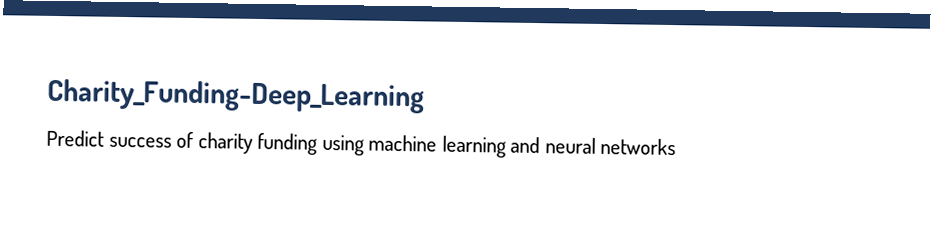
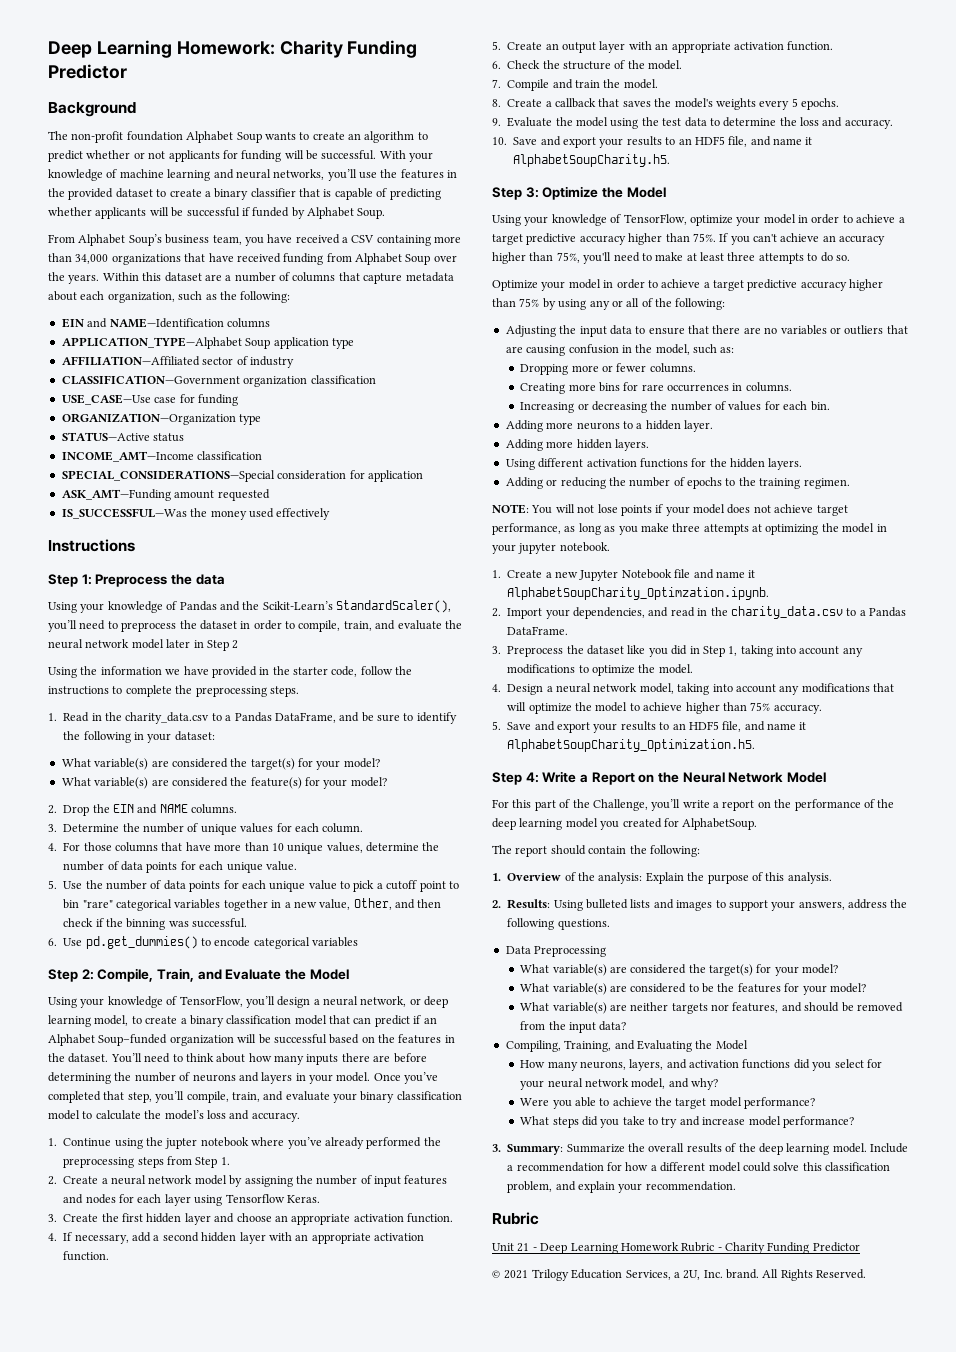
- Charity_Funding-Deep_Learning
- Predict success of charity funding using machine learning and neural networks
+ Deep Learning Homework: Charity Funding Predictor
+ Background
+ The non-profit foundation Alphabet Soup wants to create an algorithm to predict whether or not applicants for funding will be successful. With your knowledge of machine learning and neural networks, you’ll use the features in the provided dataset to create a binary classifier that is capable of predicting whether applicants will be successful if funded by Alphabet Soup.
+ From Alphabet Soup’s business team, you have received a CSV containing more than 34,000 organizations that have received funding from Alphabet Soup over the years. Within this dataset are a number of columns that capture metadata about each organization, such as the following:
+ EIN and NAME—Identification columns
+ APPLICATION_TYPE—Alphabet Soup application type
+ AFFILIATION—Affiliated sector of industry
+ CLASSIFICATION—Government organization classification
+ USE_CASE—Use case for funding
+ ORGANIZATION—Organization type
+ STATUS—Active status
+ INCOME_AMT—Income classification
+ SPECIAL_CONSIDERATIONS—Special consideration for application
+ ASK_AMT—Funding amount requested
+ IS_SUCCESSFUL—Was the money used effectively
+ Instructions
+ Step 1: Preprocess the data
+ Using your knowledge of Pandas and the Scikit-Learn’s StandardScaler(), you’ll need to preprocess the dataset in order to compile, train, and evaluate the neural network model later in Step 2
+ Using the information we have provided in the starter code, follow the instructions to complete the preprocessing steps.
+ 1. Read in the charity_data.csv to a Pandas DataFrame, and be sure to identify the following in your dataset:
+ What variable(s) are considered the target(s) for your model?
+ What variable(s) are considered the feature(s) for your model?
+ 2. Drop the EIN and NAME columns.
+ 3. Determine the number of unique values for each column.
+ 4. For those columns that have more than 10 unique values, determine the number of data points for each unique value.
+ 5. Use the number of data points for each unique value to pick a cutoff point to bin "rare" categorical variables together in a new value, Other, and then check if the binning was successful.
+ 6. Use pd.get_dummies() to encode categorical variables
+ Step 2: Compile, Train, and Evaluate the Model
+ Using your knowledge of TensorFlow, you’ll design a neural network, or deep learning model, to create a binary classification model that can predict if an Alphabet Soup–funded organization will be successful based on the features in the dataset. You’ll need to think about how many inputs there are before determining the number of neurons and layers in your model. Once you’ve completed that step, you’ll compile, train, and evaluate your binary classification model to calculate the model’s loss and accuracy.
+ 1. Continue using the jupter notebook where you’ve already performed the preprocessing steps from Step 1.
+ 2. Create a neural network model by assigning the number of input features and nodes for each layer using Tensorflow Keras.
+ 3. Create the first hidden layer and choose an appropriate activation function.
+ 4. If necessary, add a second hidden layer with an appropriate activation function.
+ 5. Create an output layer with an appropriate activation function.
+ 6. Check the structure of the model.
+ 7. Compile and train the model.
+ 8. Create a callback that saves the model's weights every 5 epochs.
+ 9. Evaluate the model using the test data to determine the loss and accuracy.
+ 10. Save and export your results to an HDF5 file, and name it AlphabetSoupCharity.h5.
+ Step 3: Optimize the Model
+ Using your knowledge of TensorFlow, optimize your model in order to achieve a target predictive accuracy higher than 75%. If you can't achieve an accuracy higher than 75%, you'll need to make at least three attempts to do so.
+ Optimize your model in order to achieve a target predictive accuracy higher than 75% by using any or all of the following:
+ Adjusting the input data to ensure that there are no variables or outliers that are causing confusion in the model, such as:
+ Dropping more or fewer columns.
+ Creating more bins for rare occurrences in columns.
+ Increasing or decreasing the number of values for each bin.
+ Adding more neurons to a hidden layer.
+ Adding more hidden layers.
+ Using different activation functions for the hidden layers.
+ Adding or reducing the number of epochs to the training regimen.
+ NOTE: You will not lose points if your model does not achieve target performance, as long as you make three attempts at optimizing the model in your jupyter notebook.
+ 1. Create a new Jupyter Notebook file and name it AlphabetSoupCharity_Optimzation.ipynb.
+ 2. Import your dependencies, and read in the charity_data.csv to a Pandas DataFrame.
+ 3. Preprocess the dataset like you did in Step 1, taking into account any modifications to optimize the model.
+ 4. Design a neural network model, taking into account any modifications that will optimize the model to achieve higher than 75% accuracy.
+ 5. Save and export your results to an HDF5 file, and name it AlphabetSoupCharity_Optimization.h5.
+ Step 4: Write a Report on the Neural Network Model
+ For this part of the Challenge, you’ll write a report on the performance of the deep learning model you created for AlphabetSoup.
+ The report should contain the following:
+ 1. Overview of the analysis: Explain the purpose of this analysis.
+ 2. Results: Using bulleted lists and images to support your answers, address the following questions.
+ Data Preprocessing
+ What variable(s) are considered the target(s) for your model?
+ What variable(s) are considered to be the features for your model?
+ What variable(s) are neither targets nor features, and should be removed from the input data?
+ Compiling, Training, and Evaluating the Model
+ How many neurons, layers, and activation functions did you select for your neural network model, and why?
+ Were you able to achieve the target model performance?
+ What steps did you take to try and increase model performance?
+ 3. Summary: Summarize the overall results of the deep learning model. Include a recommendation for how a different model could solve this classification problem, and explain your recommendation.
+ Rubric
+ Unit 21 - Deep Learning Homework Rubric - Charity Funding Predictor
+ © 2021 Trilogy Education Services, a 2U, Inc. brand. All Rights Reserved.

